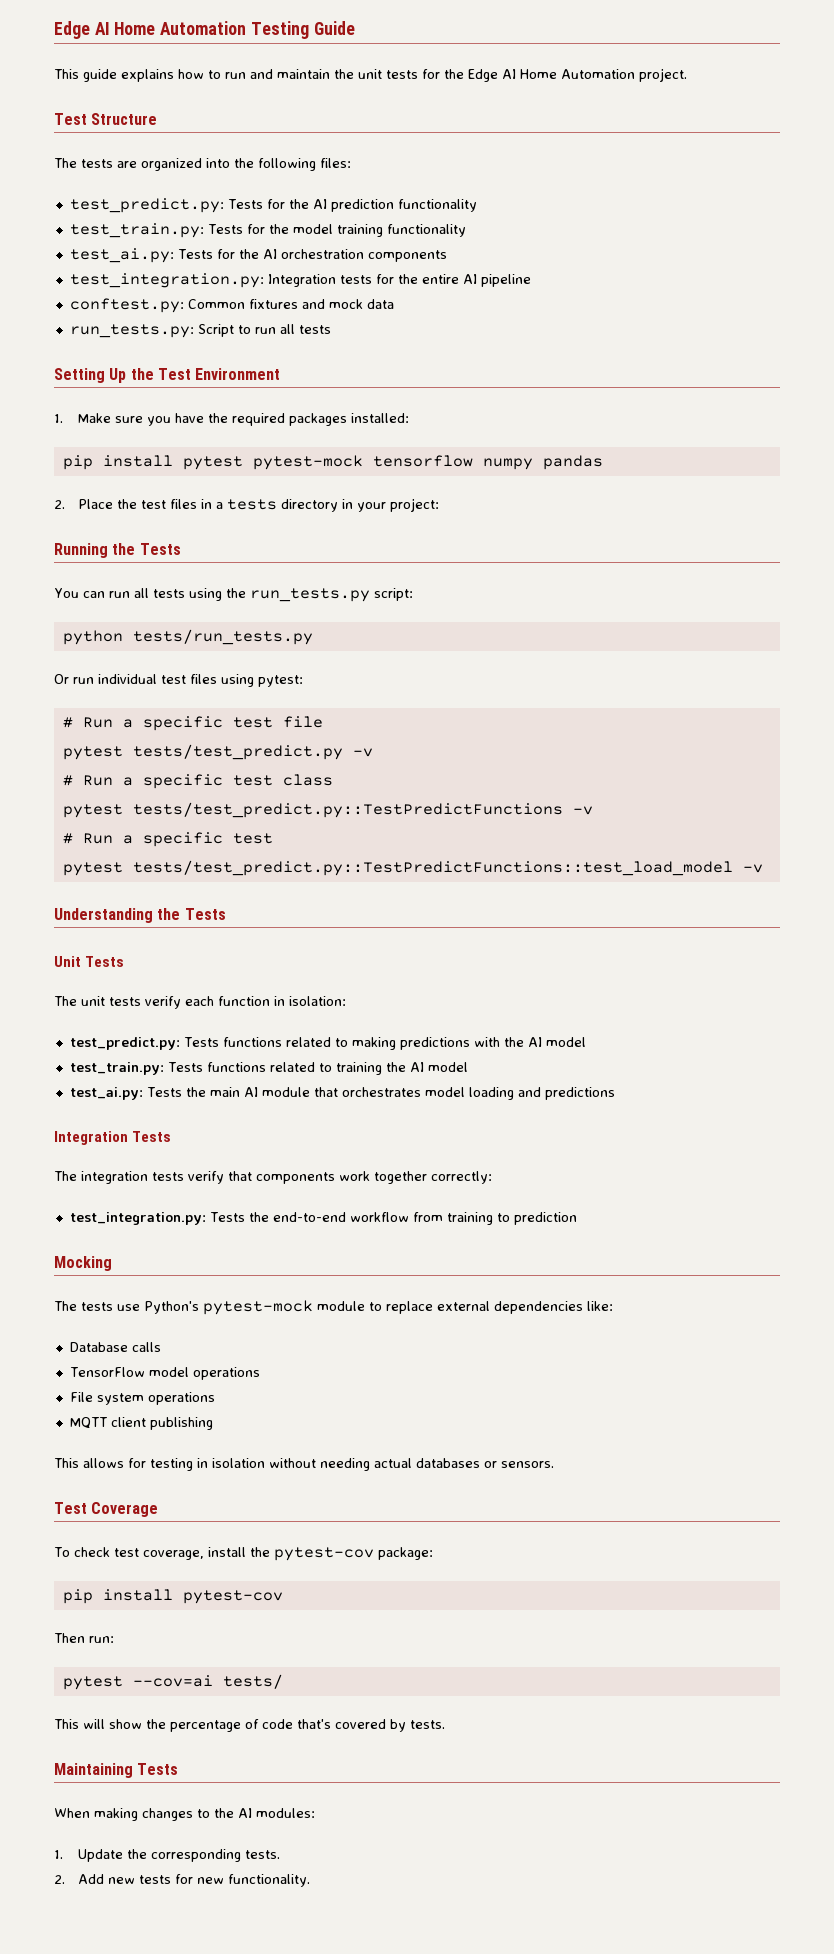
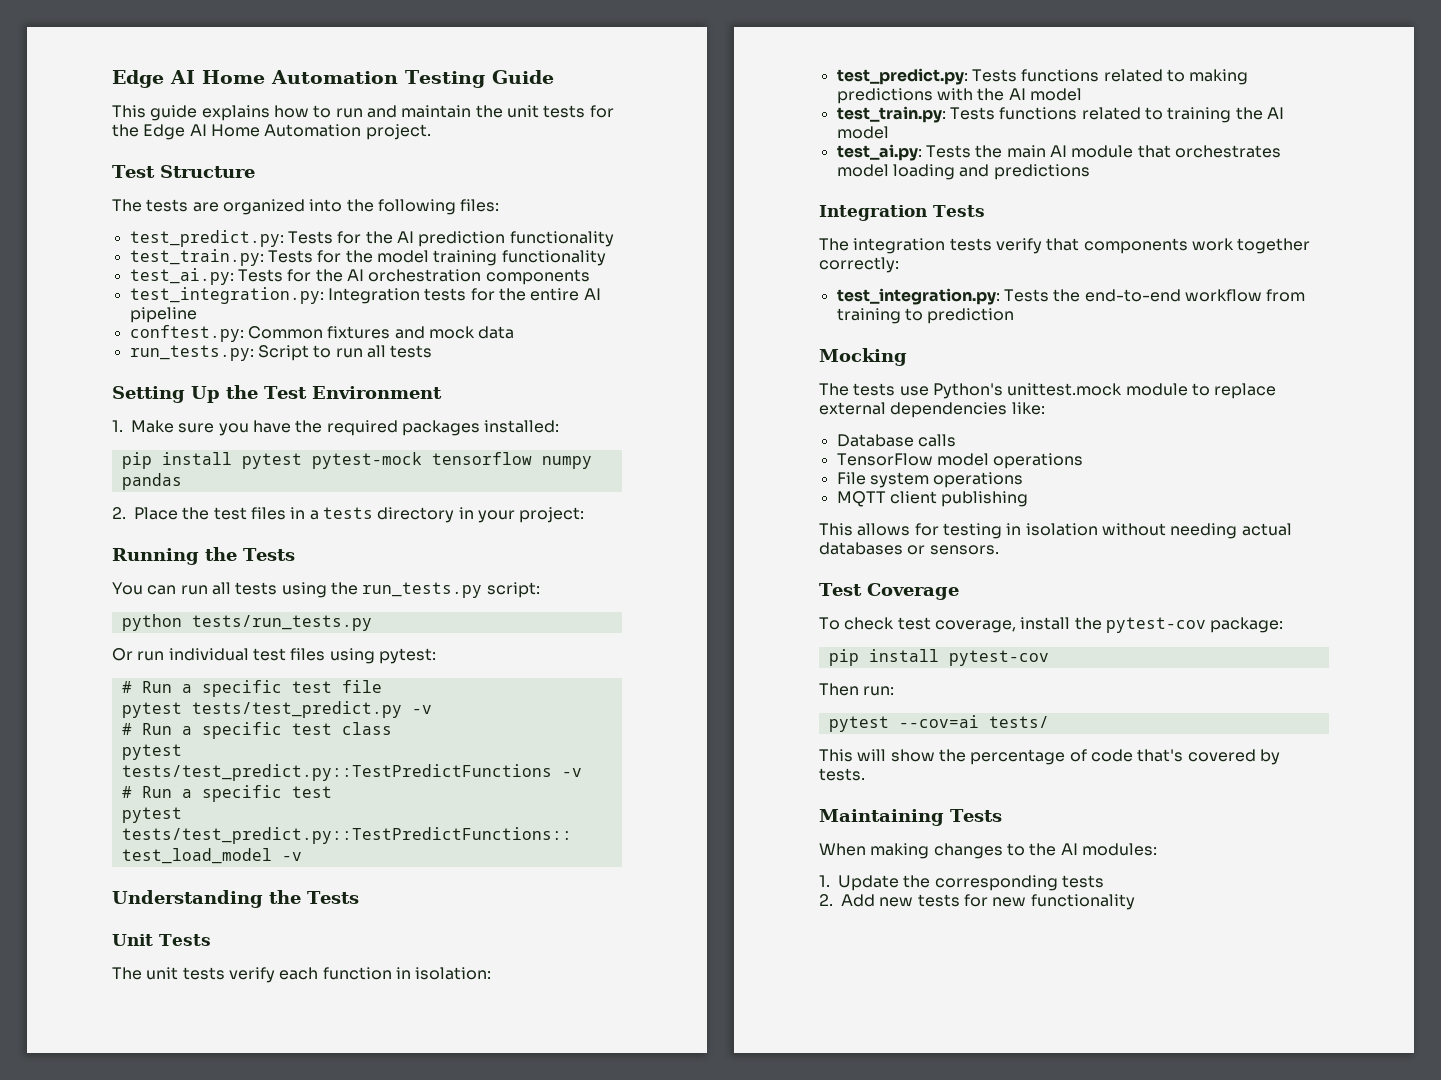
- The tests use Python's pytest-mock module to replace external dependencies like:
+ The tests use Python's unittest.mock module to replace external dependencies like:
- 1. Update the corresponding tests.
+ 1. Update the corresponding tests
- 2. Add new tests for new functionality.
+ 2. Add new tests for new functionality

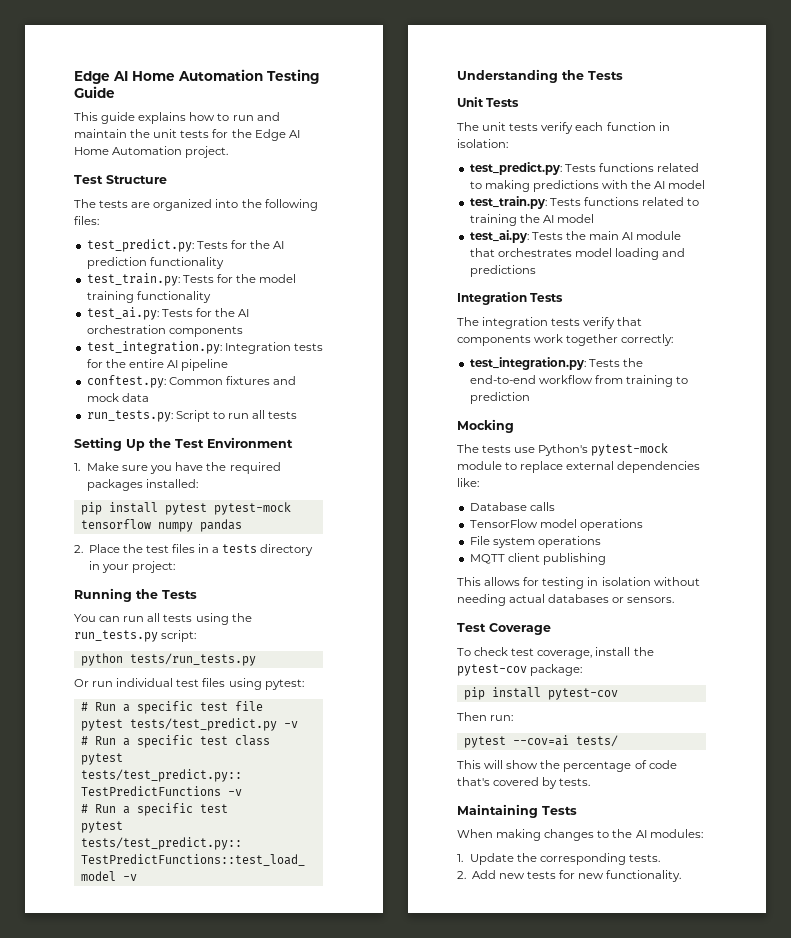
- The tests use Python's unittest.mock module to replace external dependencies like:
+ The tests use Python's pytest-mock module to replace external dependencies like:
- 1. Update the corresponding tests
+ 1. Update the corresponding tests.
- 2. Add new tests for new functionality
+ 2. Add new tests for new functionality.

